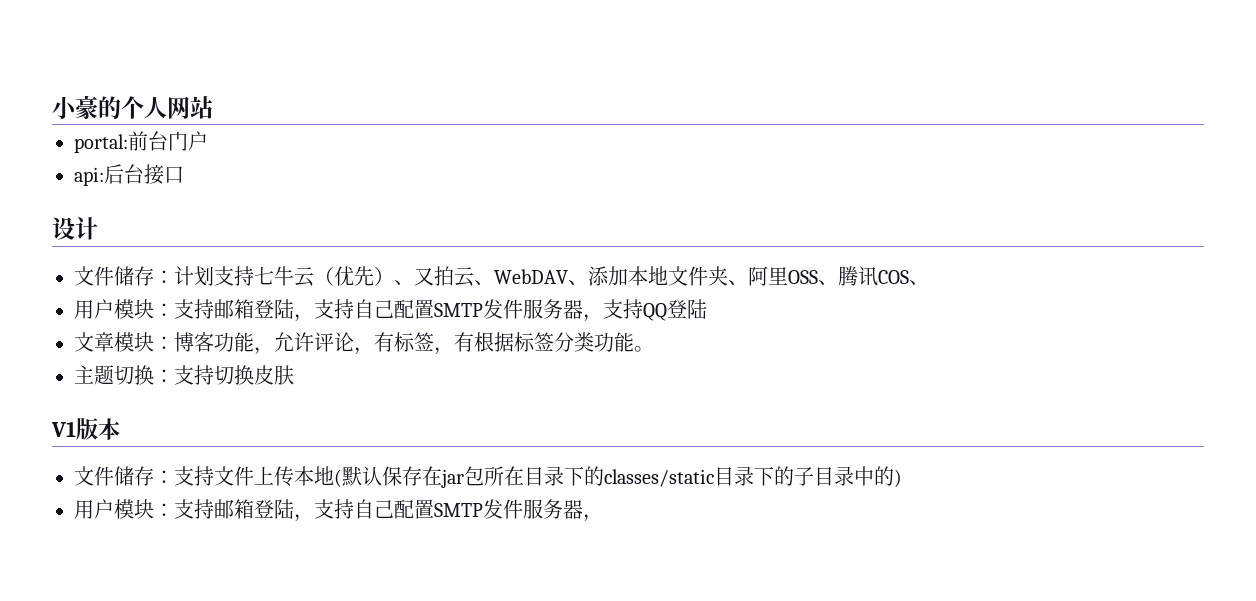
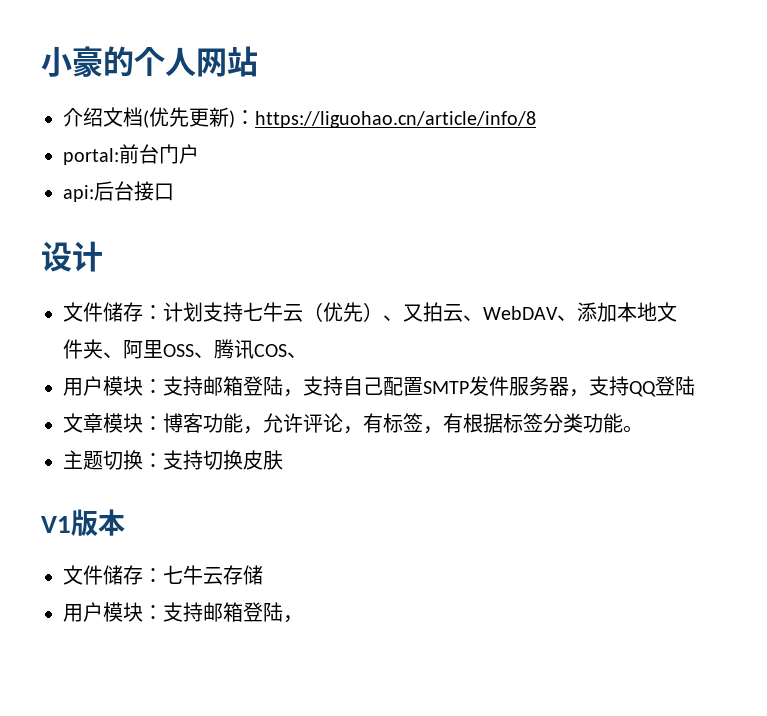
+ 介绍文档(优先更新)：https://liguohao.cn/article/info/8
- 文件储存：支持文件上传本地(默认保存在jar包所在目录下的classes/static目录下的子目录中的)
- 用户模块：支持邮箱登陆，支持自己配置SMTP发件服务器，
+ 文件储存：七牛云存储
+ 用户模块：支持邮箱登陆，

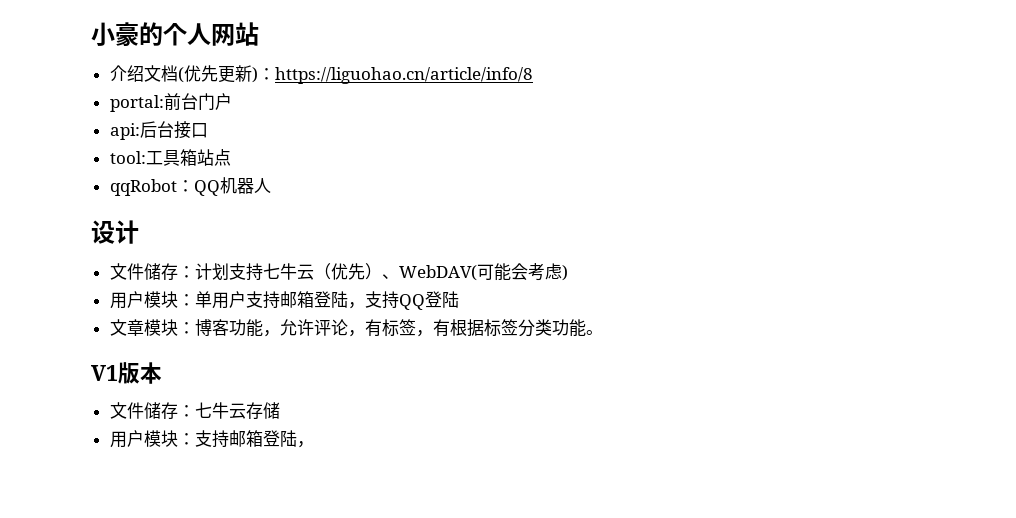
+ tool:工具箱站点
+ qqRobot：QQ机器人
- 文件储存：计划支持七牛云（优先）、又拍云、WebDAV、添加本地文件夹、阿里OSS、腾讯COS、
- 用户模块：支持邮箱登陆，支持自己配置SMTP发件服务器，支持QQ登陆
+ 文件储存：计划支持七牛云（优先）、WebDAV(可能会考虑)
+ 用户模块：单用户支持邮箱登陆，支持QQ登陆
- 主题切换：支持切换皮肤

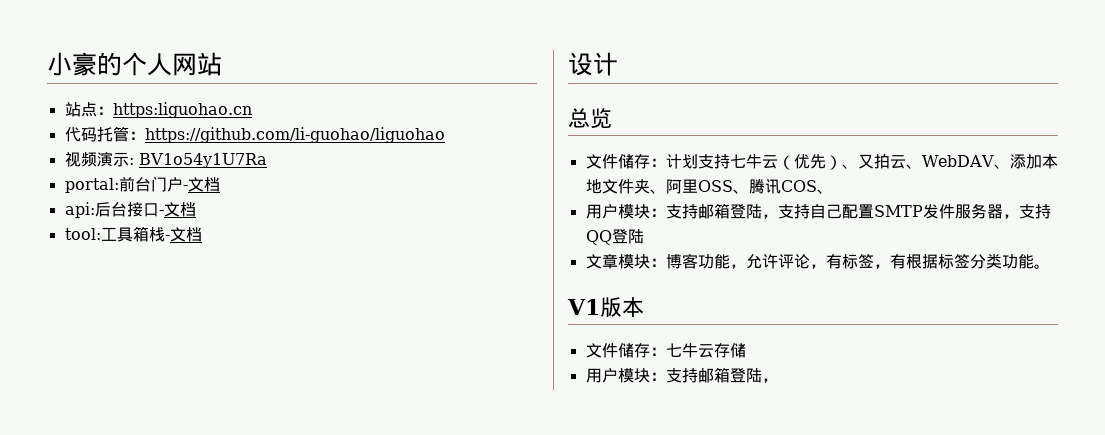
- 介绍文档(优先更新)：https://liguohao.cn/article/info/8
+ 站点：https:liguohao.cn
+ 代码托管：https://github.com/li-guohao/liguohao
+ 视频演示: BV1o54y1U7Ra
- portal:前台门户
+ portal:前台门户-文档
- api:后台接口
+ api:后台接口-文档
- tool:工具箱站点
- qqRobot：QQ机器人
+ tool:工具箱栈-文档
+ 总览
- 文件储存：计划支持七牛云（优先）、WebDAV(可能会考虑)
- 用户模块：单用户支持邮箱登陆，支持QQ登陆
+ 文件储存：计划支持七牛云（优先）、又拍云、WebDAV、添加本地文件夹、阿里OSS、腾讯COS、
+ 用户模块：支持邮箱登陆，支持自己配置SMTP发件服务器，支持QQ登陆

